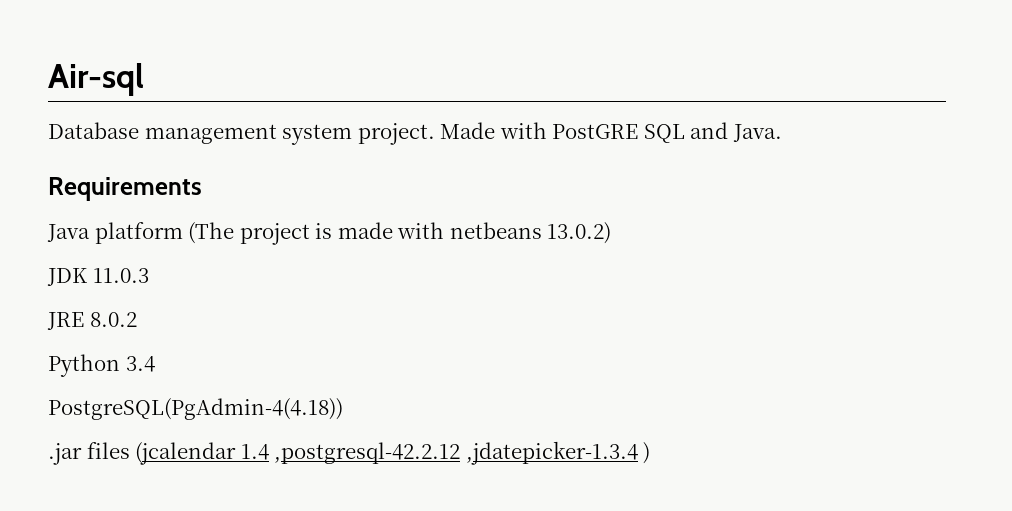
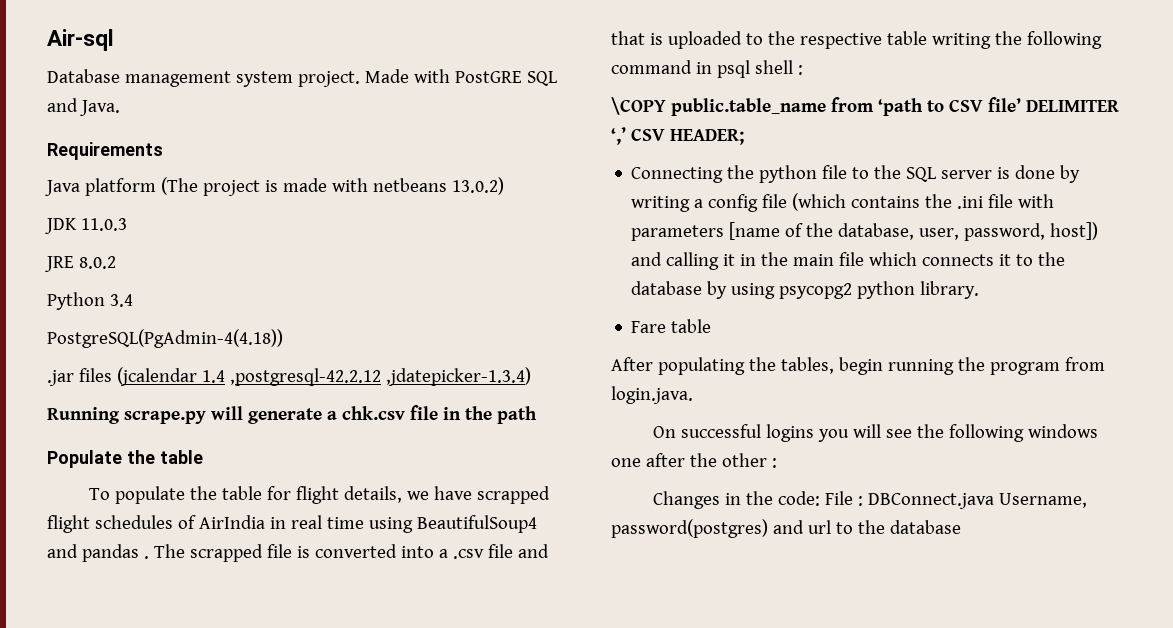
- .jar files (jcalendar 1.4 ,postgresql-42.2.12 ,jdatepicker-1.3.4 )
+ .jar files (jcalendar 1.4 ,postgresql-42.2.12 ,jdatepicker-1.3.4)
+ Running scrape.py will generate a chk.csv file in the path
+ Populate the table
+ To populate the table for flight details, we have scrapped flight schedules of AirIndia in real time using BeautifulSoup4 and pandas . The scrapped file is converted into a .csv file and that is uploaded to the respective table writing the following command in psql shell :
+ \COPY public.table_name from ‘path to CSV file’ DELIMITER ‘,’ CSV HEADER;
+ Connecting the python file to the SQL server is done by writing a config file (which contains the .ini file with parameters [name of the database, user, password, host]) and calling it in the main file which connects it to the database by using psycopg2 python library.
+ Fare table
+ After populating the tables, begin running the program from login.java.
+ On successful logins you will see the following windows one after the other :
+ Changes in the code: File : DBConnect.java Username, password(postgres) and url to the database

